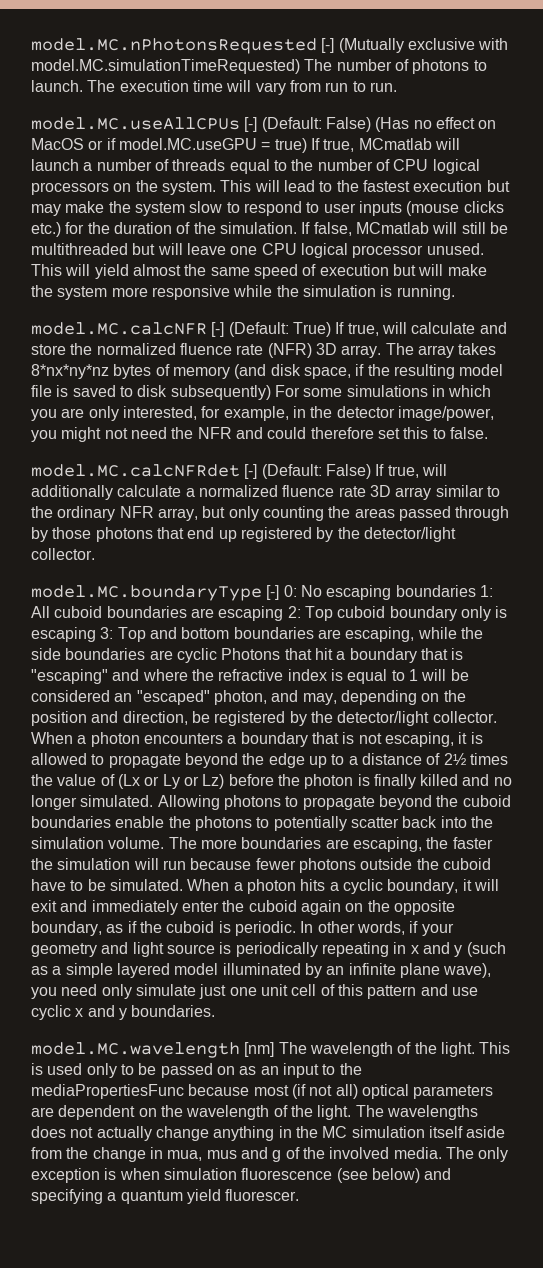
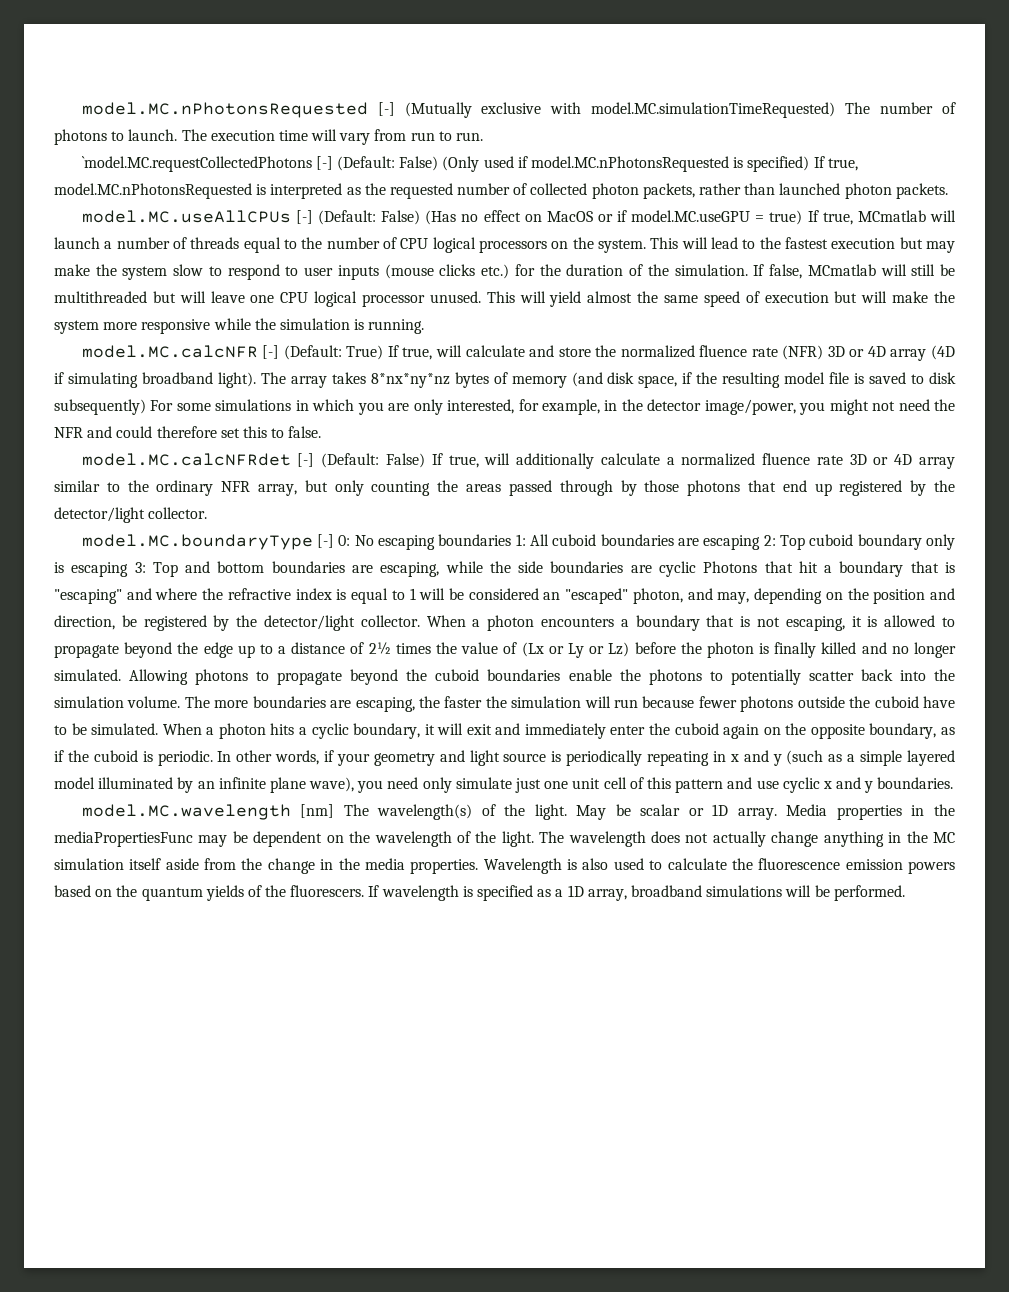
+ `model.MC.requestCollectedPhotons [-] (Default: False) (Only used if model.MC.nPhotonsRequested is specified) If true, model.MC.nPhotonsRequested is interpreted as the requested number of collected photon packets, rather than launched photon packets.
- model.MC.calcNFR [-] (Default: True) If true, will calculate and store the normalized fluence rate (NFR) 3D array.
+ model.MC.calcNFR [-] (Default: True) If true, will calculate and store the normalized fluence rate (NFR) 3D or 4D array (4D if simulating broadband light).
- model.MC.calcNFRdet [-] (Default: False) If true, will additionally calculate a normalized fluence rate 3D array similar to the ordinary NFR array, but only counting the areas passed through by those photons that end up registered by the detector/light collector.
+ model.MC.calcNFRdet [-] (Default: False) If true, will additionally calculate a normalized fluence rate 3D or 4D array similar to the ordinary NFR array, but only counting the areas passed through by those photons that end up registered by the detector/light collector.
- model.MC.wavelength [nm] The wavelength of the light. This is used only to be passed on as an input to the mediaPropertiesFunc because most (if not all) optical parameters are dependent on the wavelength of the light.
+ model.MC.wavelength [nm] The wavelength(s) of the light. May be scalar or 1D array. Media properties in the mediaPropertiesFunc may be dependent on the wavelength of the light.
- The wavelengths does not actually change anything in the MC simulation itself aside from the change in mua, mus and g of the involved media. The only exception is when simulation fluorescence (see below) and specifying a quantum yield fluorescer.
+ The wavelength does not actually change anything in the MC simulation itself aside from the change in the media properties. Wavelength is also used to calculate the fluorescence emission powers based on the quantum yields of the fluorescers. If wavelength is specified as a 1D array, broadband simulations will be performed.

